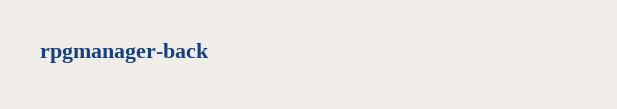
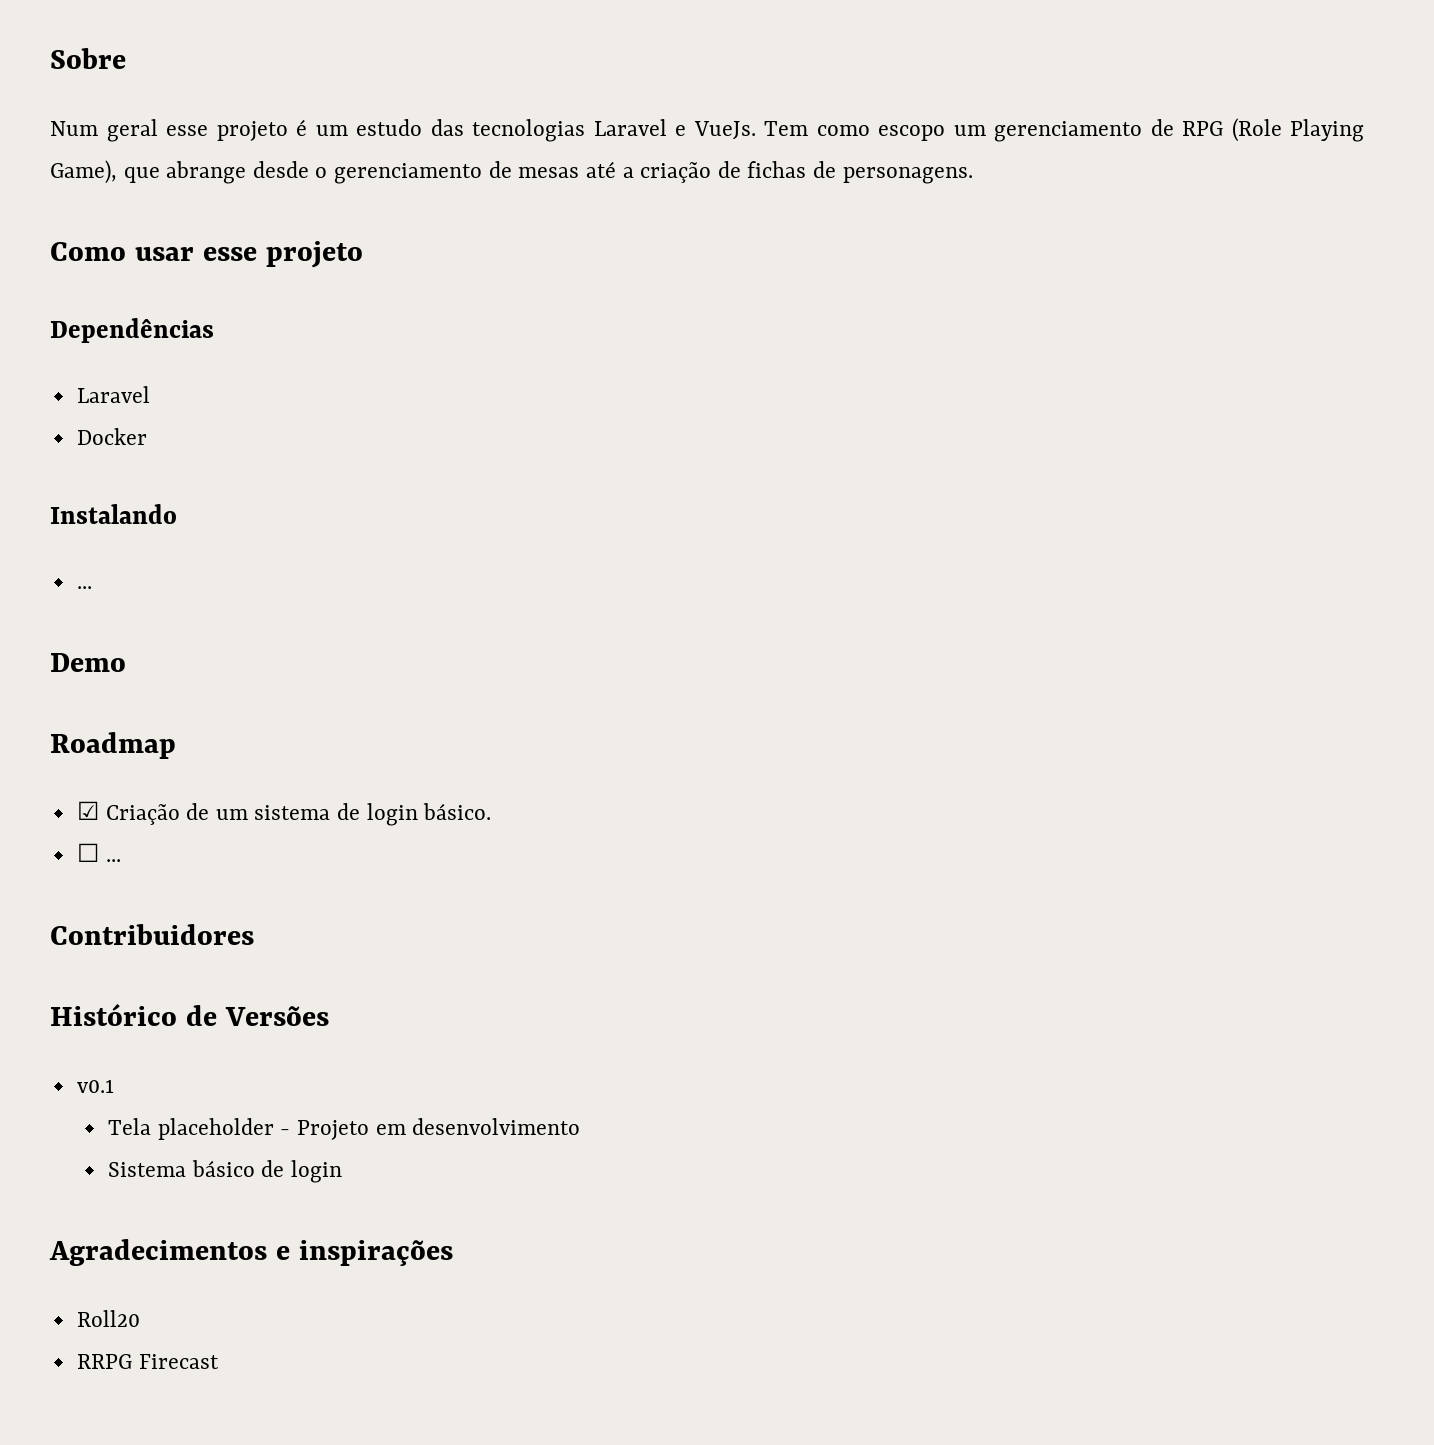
- rpgmanager-back
+ Sobre
+ Num geral esse projeto é um estudo das tecnologias Laravel e VueJs. Tem como escopo um gerenciamento de RPG (Role Playing Game), que abrange desde o gerenciamento de mesas até a criação de fichas de personagens.
+ Como usar esse projeto
+ Dependências
+ Laravel
+ Docker
+ Instalando
+ ...
+ Demo
+ Roadmap
+ ☑ Criação de um sistema de login básico.
+ ☐ ...
+ Contribuidores
+ Histórico de Versões
+ v0.1
+ Tela placeholder - Projeto em desenvolvimento
+ Sistema básico de login
+ Agradecimentos e inspirações
+ Roll20
+ RRPG Firecast

